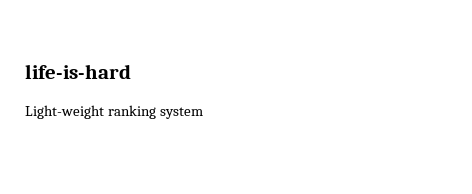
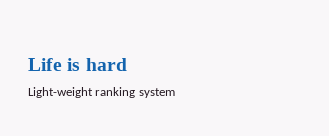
- life-is-hard
+ Life is hard

